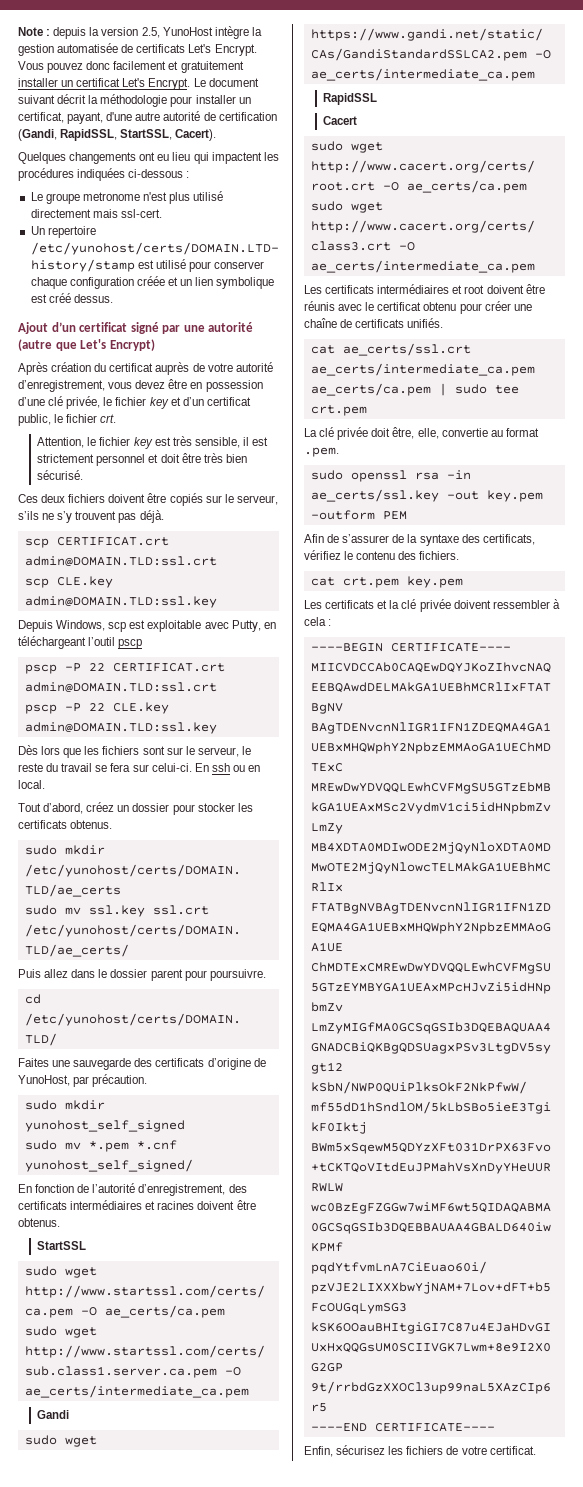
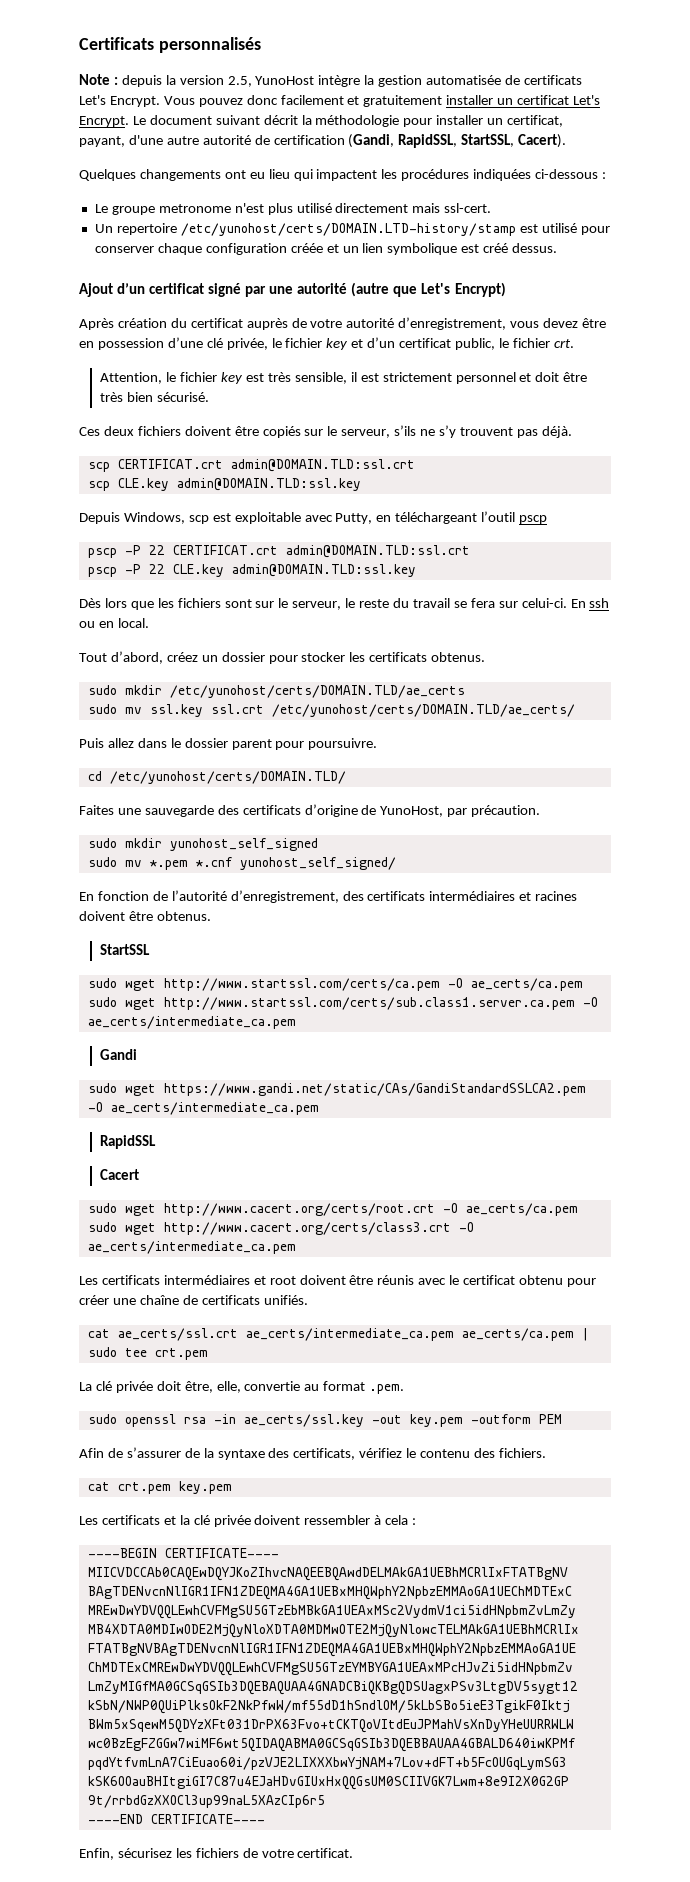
+ Certificats personnalisés

